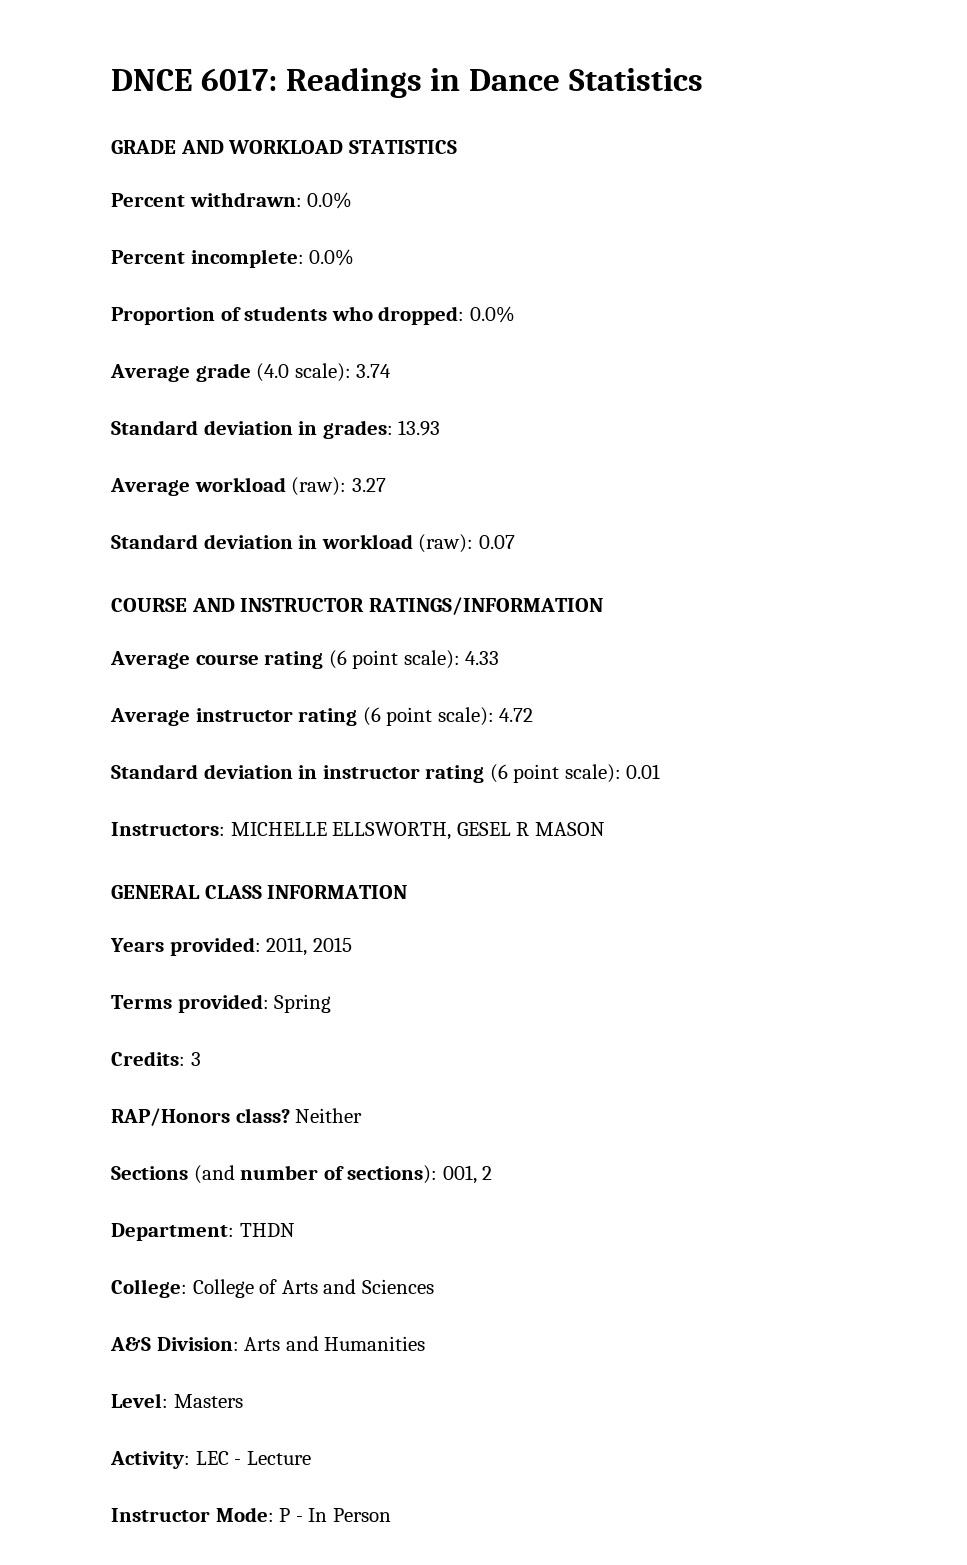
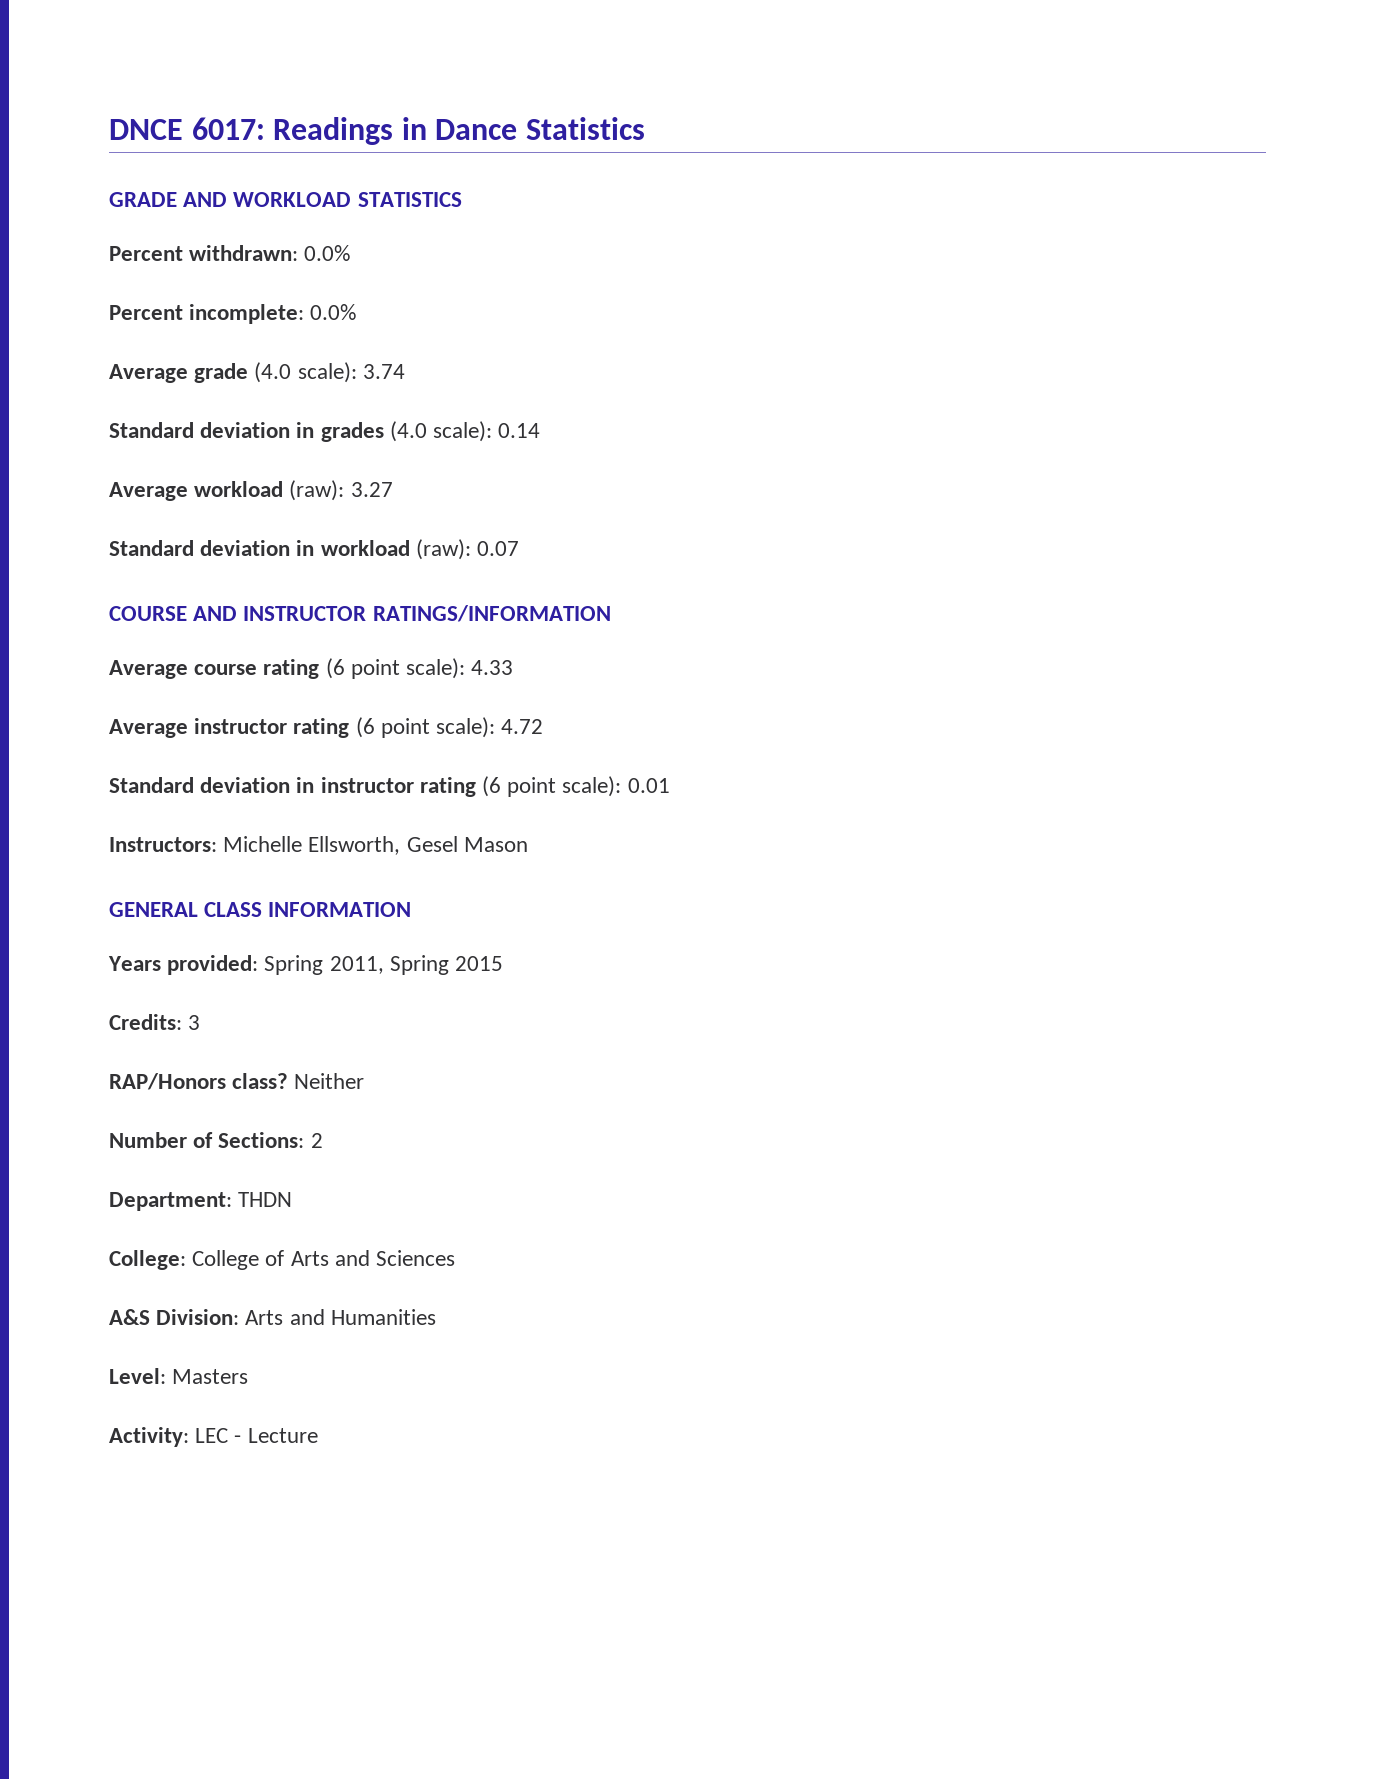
- Proportion of students who dropped: 0.0%
- Standard deviation in grades: 13.93
+ Standard deviation in grades (4.0 scale): 0.14
- Instructors: MICHELLE ELLSWORTH, GESEL R MASON
+ Instructors: Michelle Ellsworth, Gesel Mason
- Years provided: 2011, 2015
- Terms provided: Spring
+ Years provided: Spring 2011, Spring 2015
- Sections (and number of sections): 001, 2
+ Number of Sections: 2
- Instructor Mode: P - In Person

